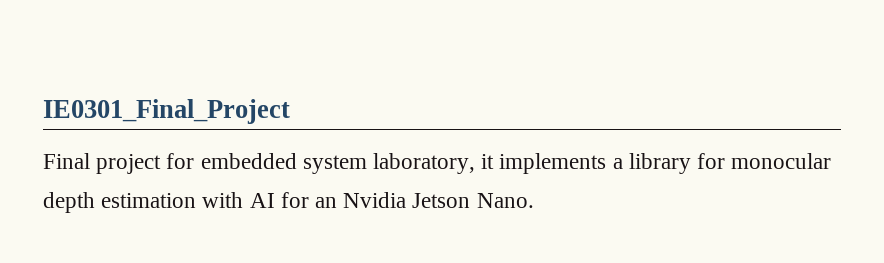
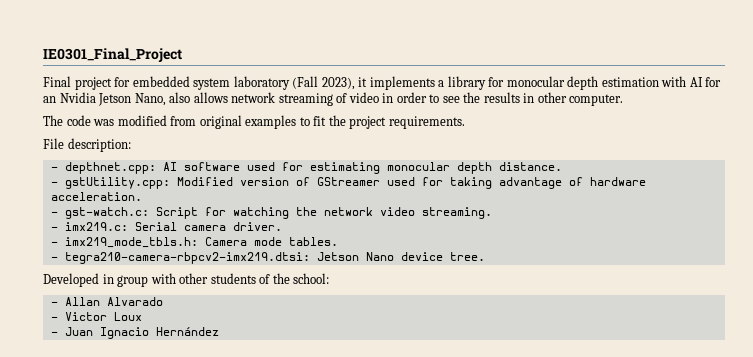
- Final project for embedded system laboratory, it implements a library for monocular depth estimation with AI for an Nvidia Jetson Nano.
+ Final project for embedded system laboratory (Fall 2023), it implements a library for monocular depth estimation with AI for an Nvidia Jetson Nano, also allows network streaming of video in order to see the results in other computer.
+ The code was modified from original examples to fit the project requirements.
+ File description:
+ - depthnet.cpp: AI software used for estimating monocular depth distance.
+ - gstUtility.cpp: Modified version of GStreamer used for taking advantage of hardware acceleration.
+ - gst-watch.c: Script for watching the network video streaming.
+ - imx219.c: Serial camera driver.
+ - imx219_mode_tbls.h: Camera mode tables.
+ - tegra210-camera-rbpcv2-imx219.dtsi: Jetson Nano device tree.
+ Developed in group with other students of the school:
+ - Allan Alvarado
+ - Victor Loux
+ - Juan Ignacio Hernández

